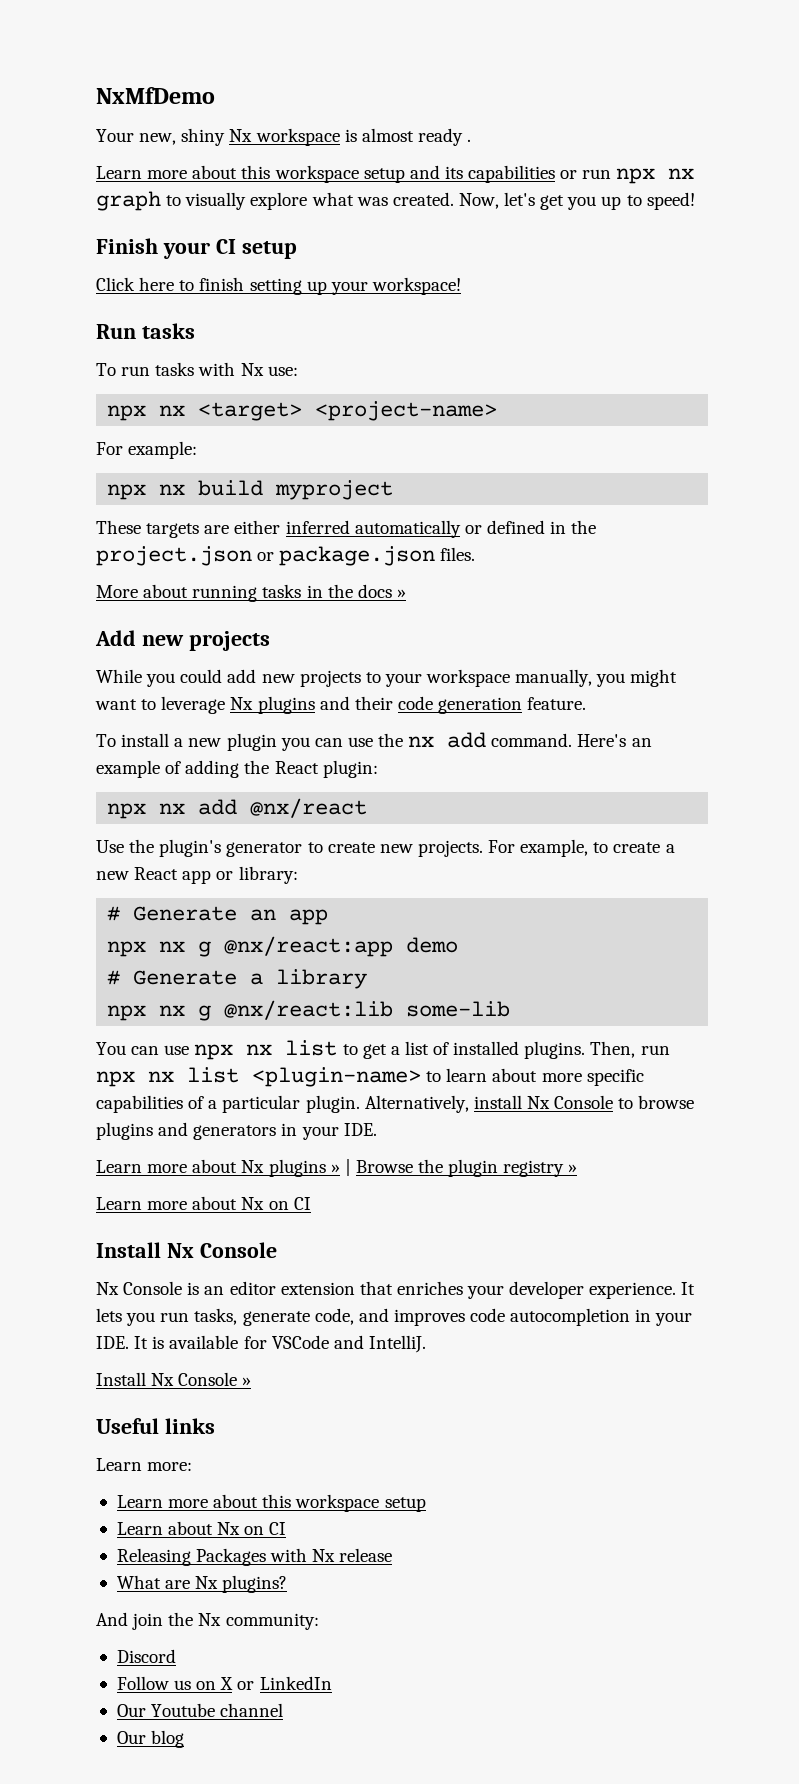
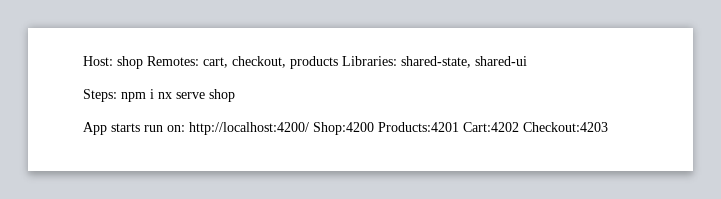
- NxMfDemo
- Your new, shiny Nx workspace is almost ready .
- Learn more about this workspace setup and its capabilities or run npx nx graph to visually explore what was created. Now, let's get you up to speed!
- Finish your CI setup
- Click here to finish setting up your workspace!
- Run tasks
- To run tasks with Nx use:
- npx nx <target> <project-name>
- For example:
- npx nx build myproject
- These targets are either inferred automatically or defined in the project.json or package.json files.
- More about running tasks in the docs »
- Add new projects
- While you could add new projects to your workspace manually, you might want to leverage Nx plugins and their code generation feature.
- To install a new plugin you can use the nx add command. Here's an example of adding the React plugin:
- npx nx add @nx/react
- Use the plugin's generator to create new projects. For example, to create a new React app or library:
- # Generate an app
- npx nx g @nx/react:app demo
- # Generate a library
- npx nx g @nx/react:lib some-lib
- You can use npx nx list to get a list of installed plugins. Then, run npx nx list <plugin-name> to learn about more specific capabilities of a particular plugin. Alternatively, install Nx Console to browse plugins and generators in your IDE.
- Learn more about Nx plugins » | Browse the plugin registry »
- Learn more about Nx on CI
- Install Nx Console
- Nx Console is an editor extension that enriches your developer experience. It lets you run tasks, generate code, and improves code autocompletion in your IDE. It is available for VSCode and IntelliJ.
- Install Nx Console »
- Useful links
- Learn more:
- Learn more about this workspace setup
- Learn about Nx on CI
- Releasing Packages with Nx release
- What are Nx plugins?
- And join the Nx community:
- Discord
- Follow us on X or LinkedIn
- Our Youtube channel
- Our blog
+ Host: shop Remotes: cart, checkout, products Libraries: shared-state, shared-ui
+ Steps: npm i nx serve shop
+ App starts run on: http://localhost:4200/ Shop:4200 Products:4201 Cart:4202 Checkout:4203

